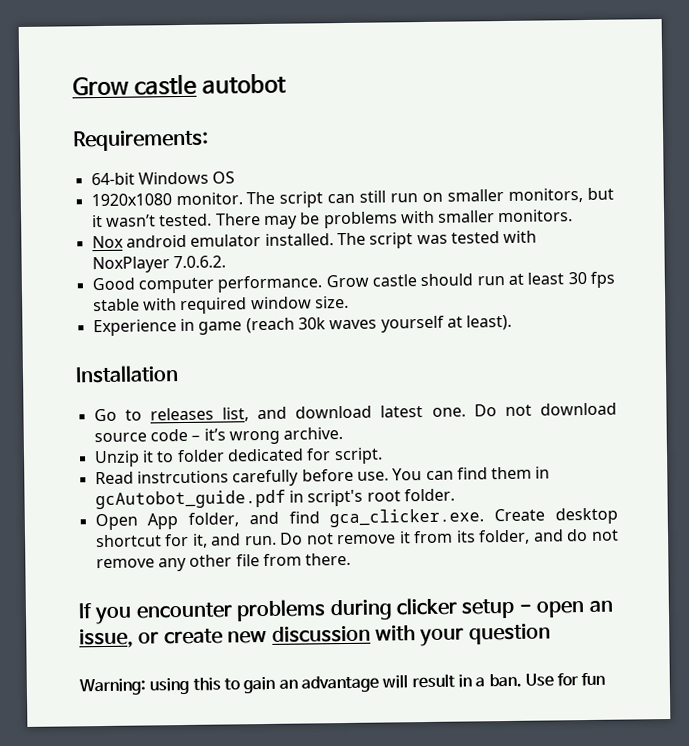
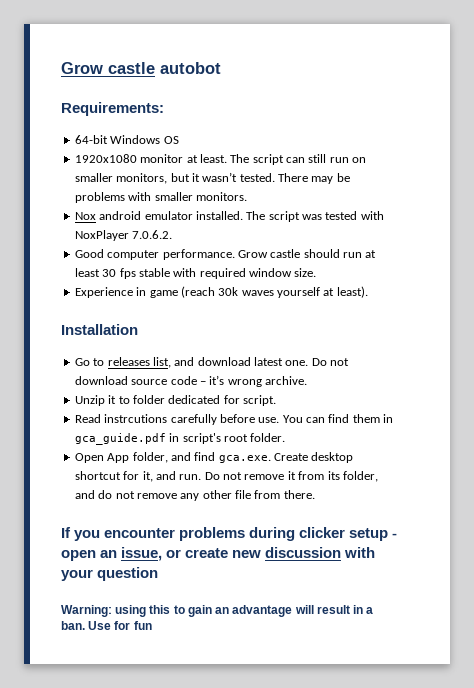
- 1920x1080 monitor.
+ 1920x1080 monitor at least.
- You can find them in gcAutobot_guide.pdf in script's root folder.
+ You can find them in gca_guide.pdf in script's root folder.
- Open App folder, and find gca_clicker.exe. Create desktop shortcut for it, and run.
+ Open App folder, and find gca.exe. Create desktop shortcut for it, and run.

